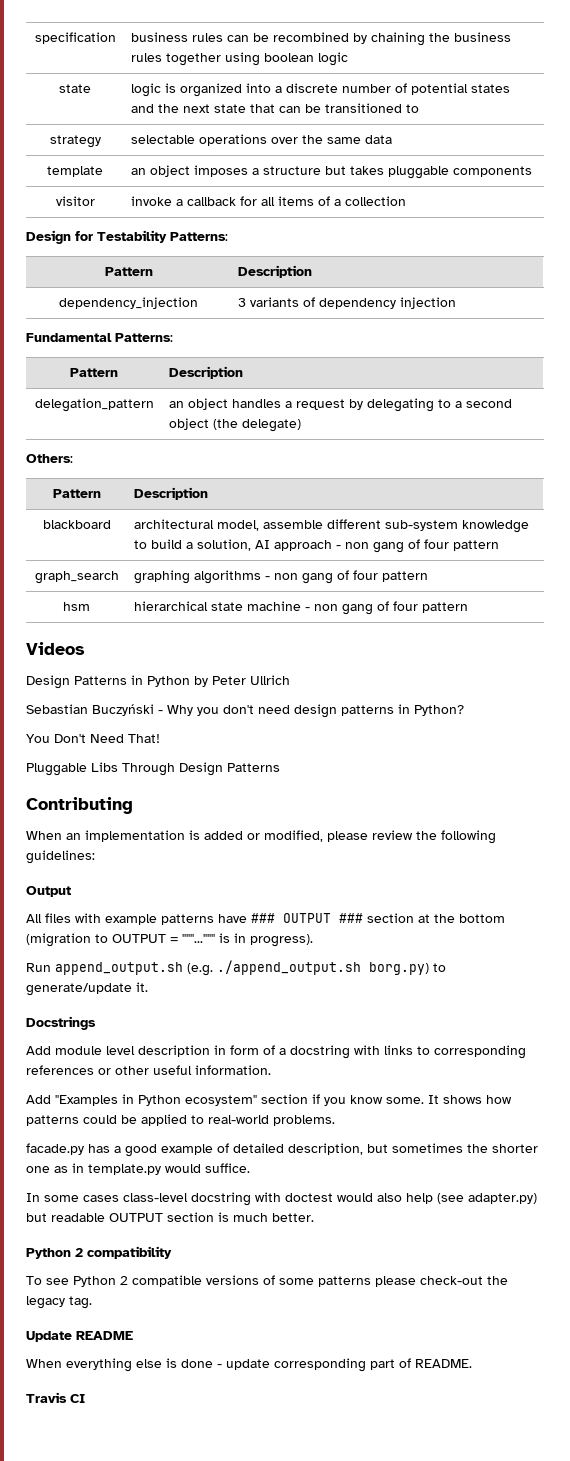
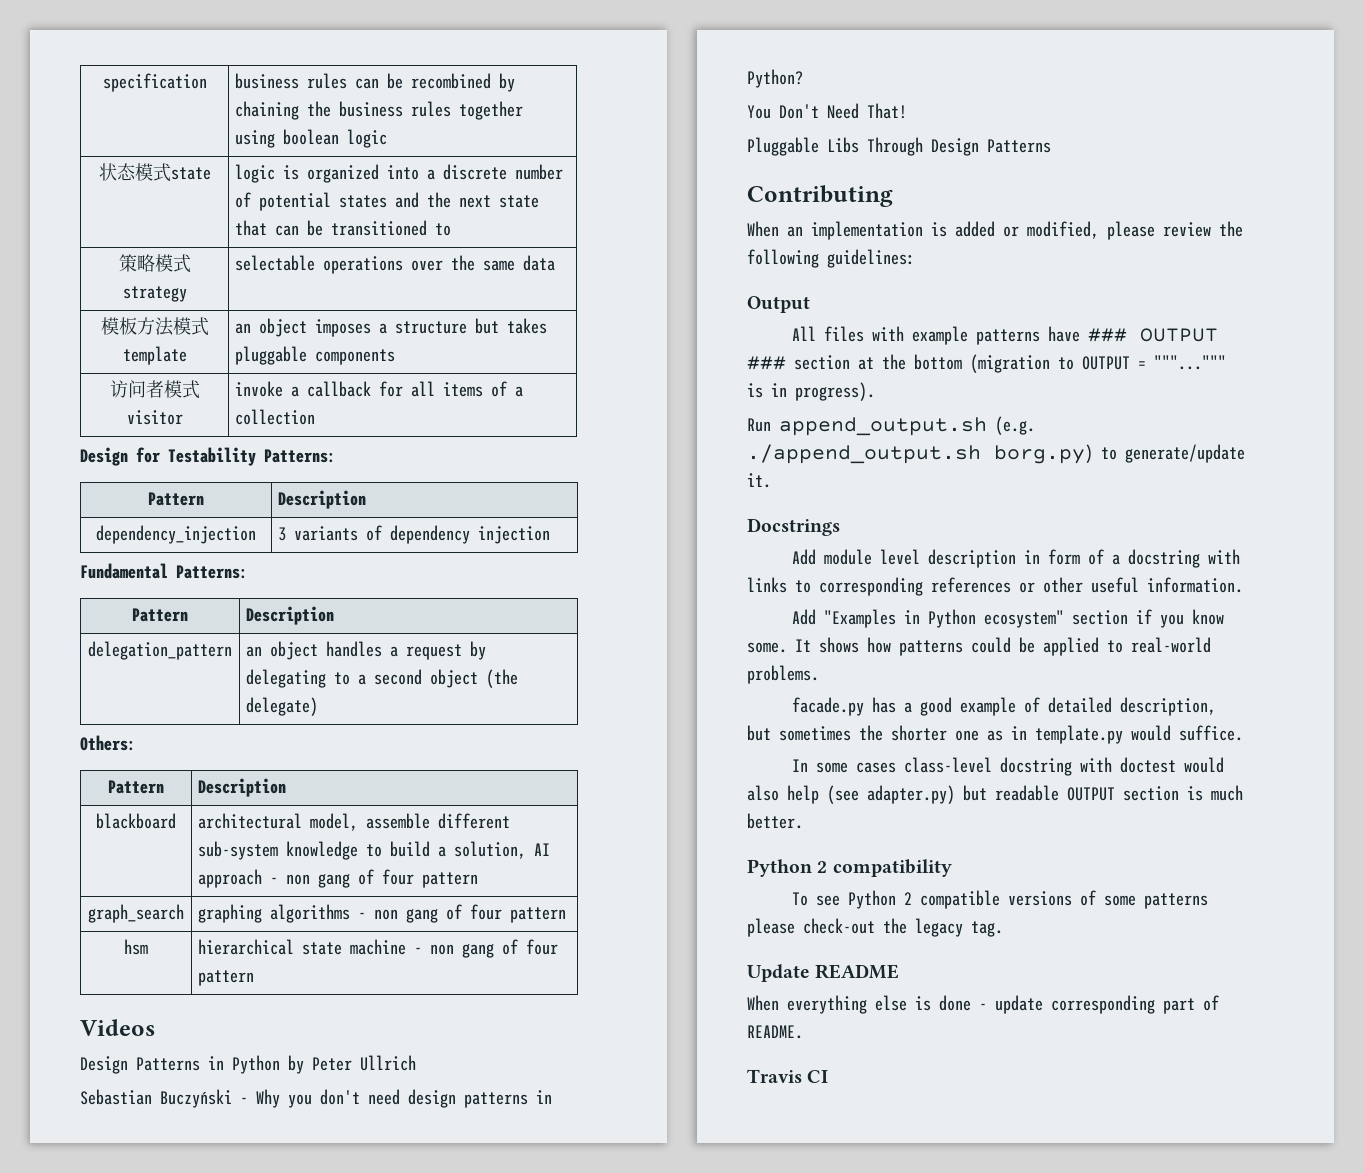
- state | logic is organized into a discrete number of potential states and the next state that can be transitioned to
+ 状态模式state | logic is organized into a discrete number of potential states and the next state that can be transitioned to
- strategy | selectable operations over the same data
+ 策略模式strategy | selectable operations over the same data
- template | an object imposes a structure but takes pluggable components
+ 模板方法模式template | an object imposes a structure but takes pluggable components
- visitor | invoke a callback for all items of a collection
+ 访问者模式visitor | invoke a callback for all items of a collection

